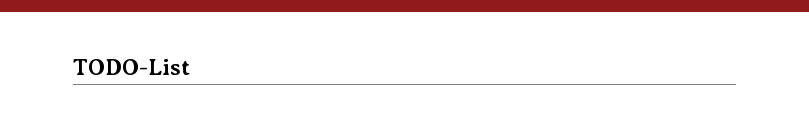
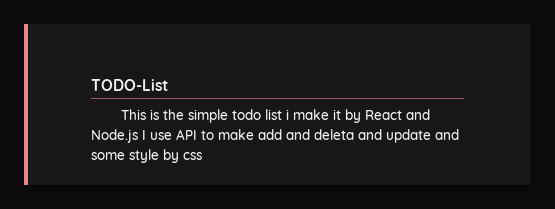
+ This is the simple todo list i make it by React and Node.js I use API to make add and deleta and update and some style by css

